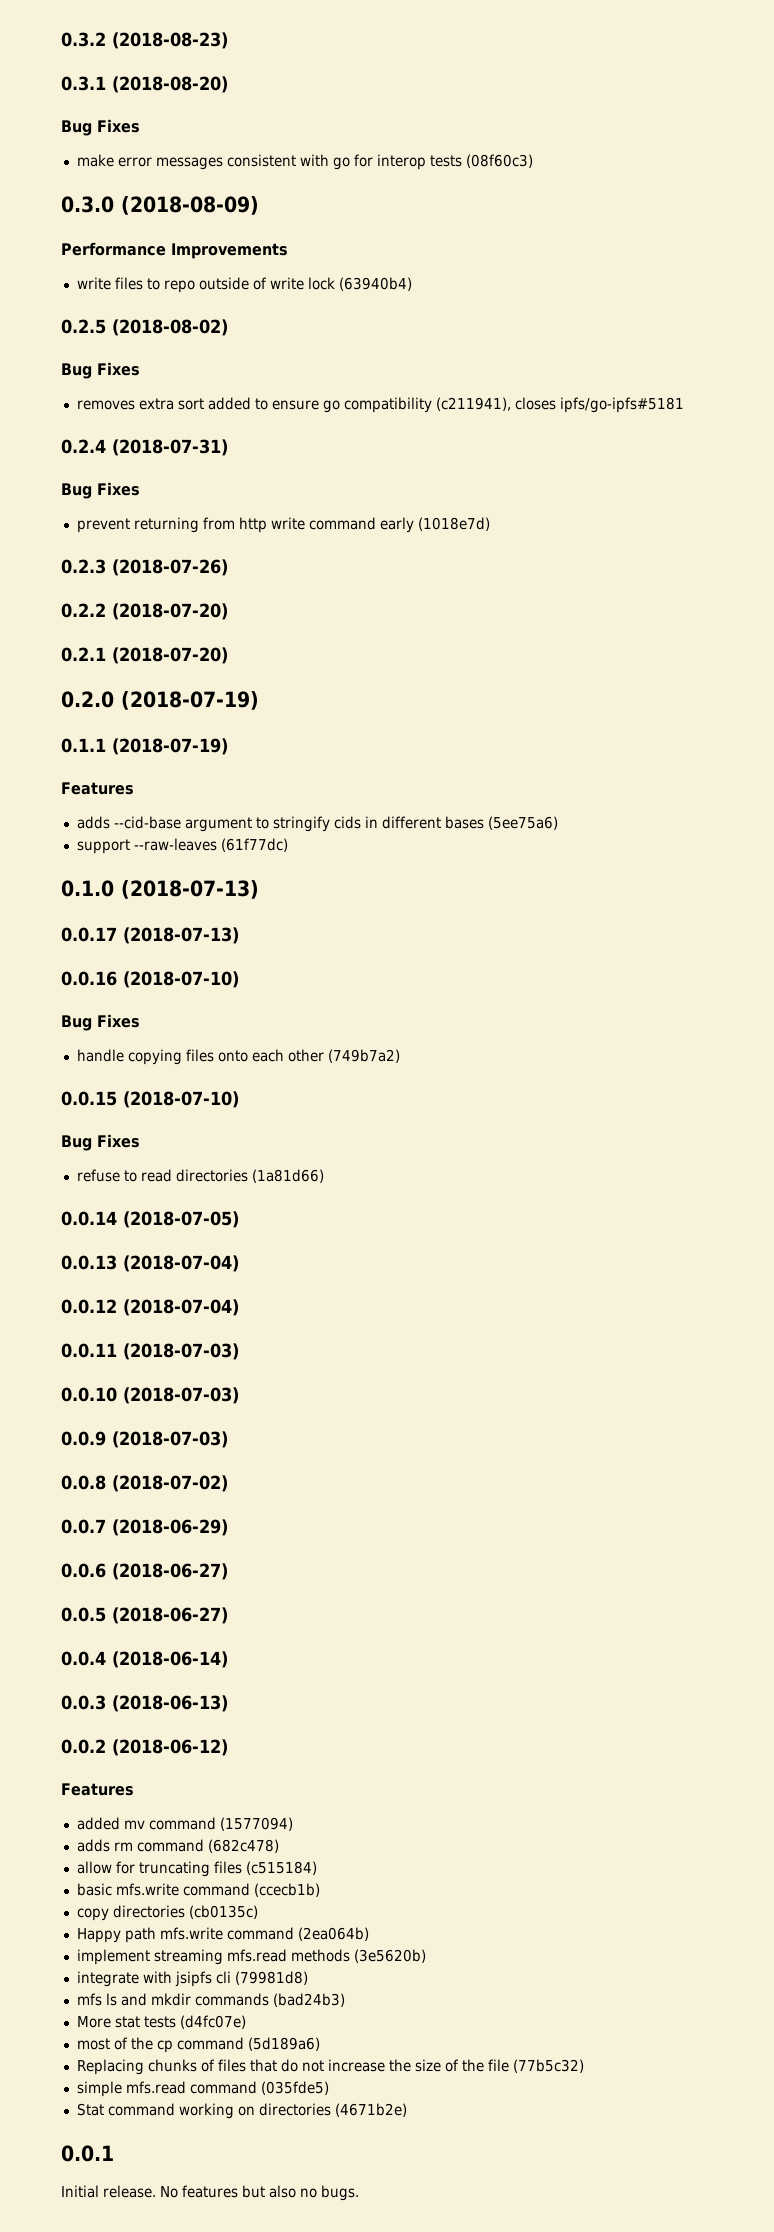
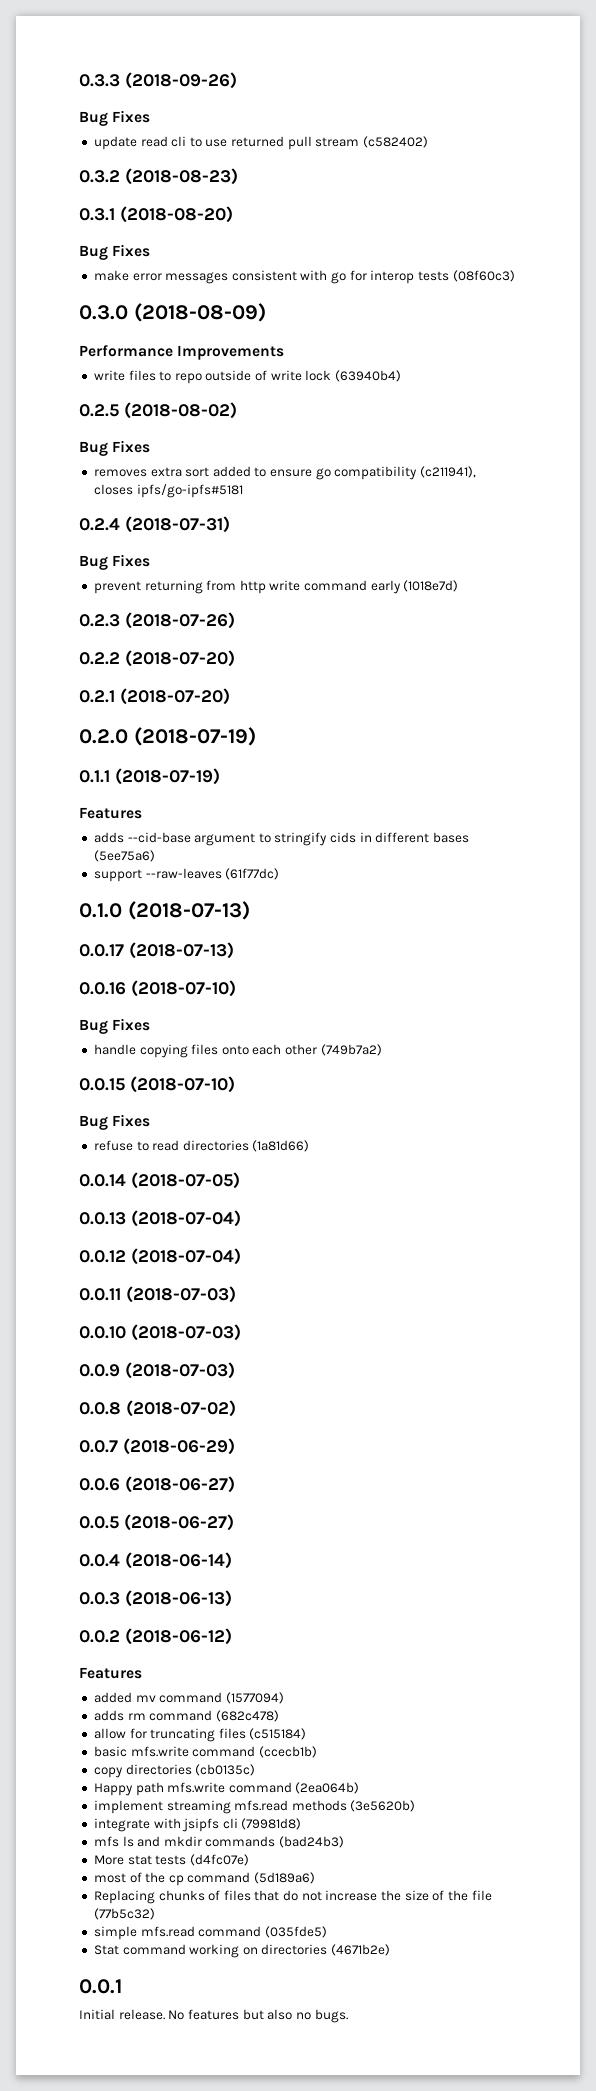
+ 0.3.3 (2018-09-26)
+ Bug Fixes
+ update read cli to use returned pull stream (c582402)

